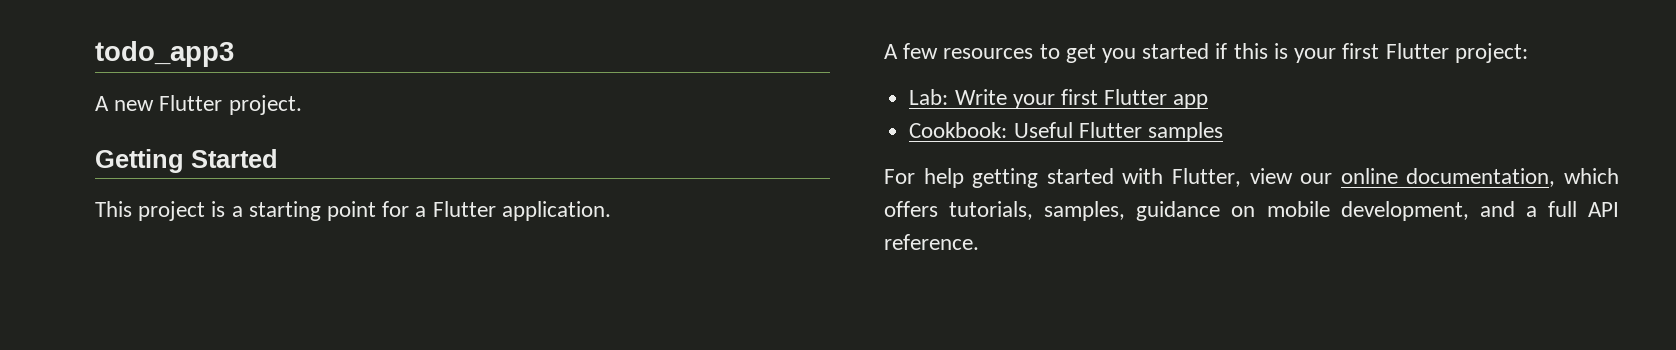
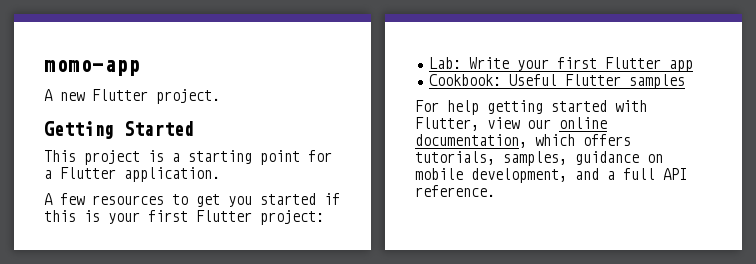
- todo_app3
+ momo-app

